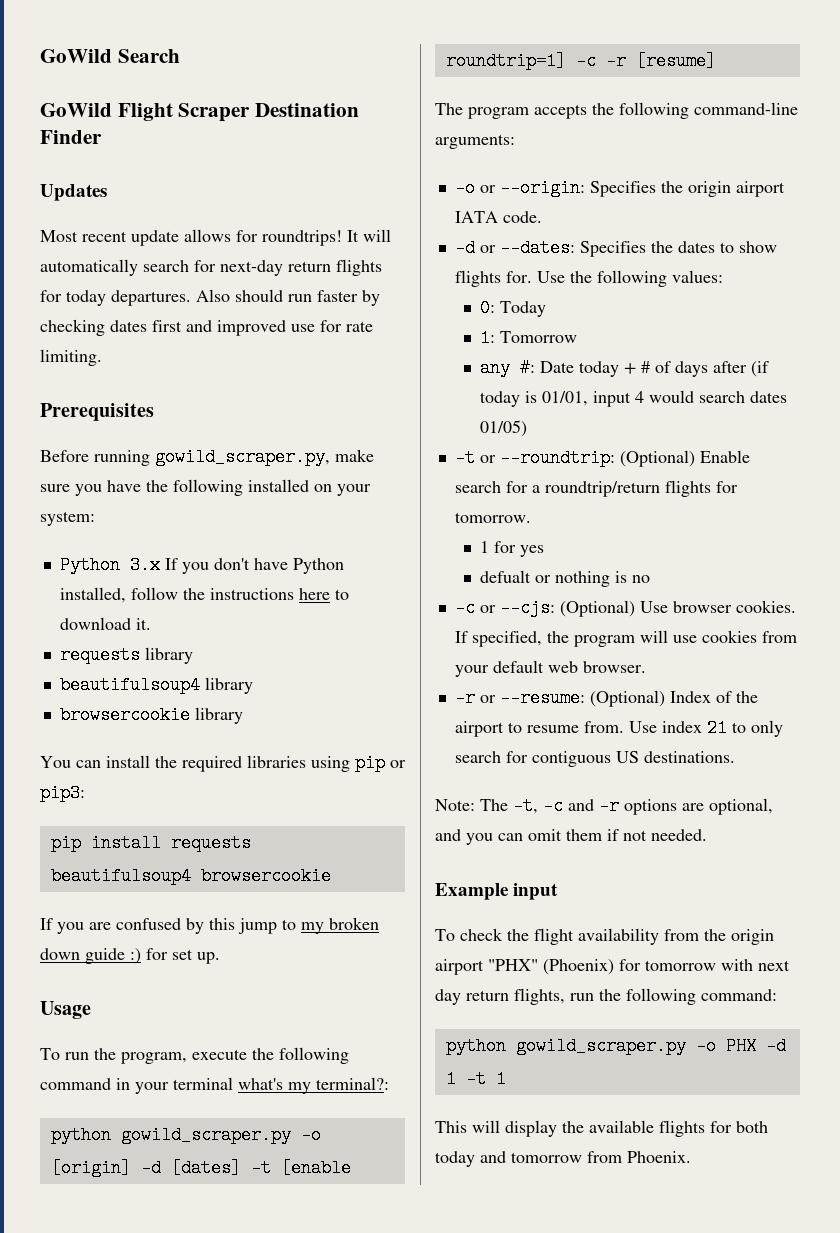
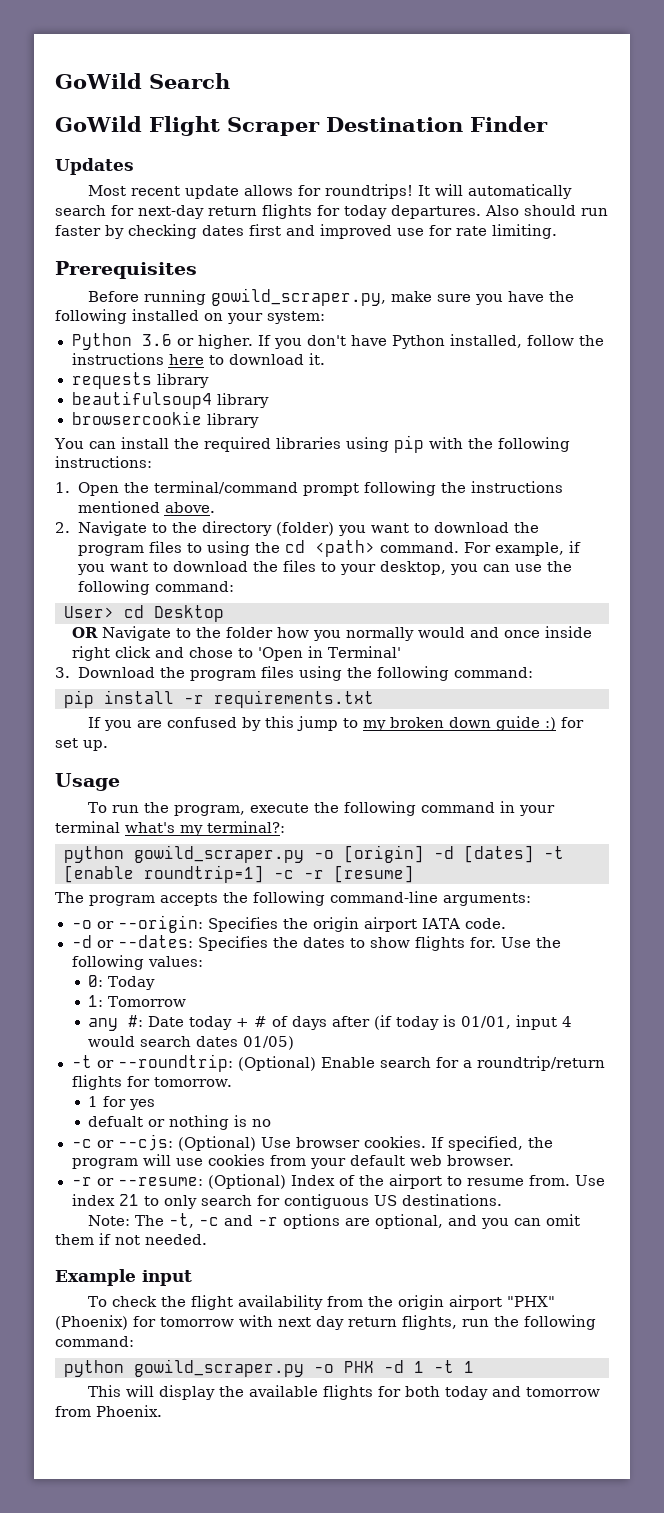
- Python 3.x If you don't have Python installed, follow the instructions here to download it.
+ Python 3.6 or higher. If you don't have Python installed, follow the instructions here to download it.
- You can install the required libraries using pip or pip3:
+ You can install the required libraries using pip with the following instructions:
+ 1. Open the terminal/command prompt following the instructions mentioned above.
+ 2. Navigate to the directory (folder) you want to download the program files to using the cd <path> command. For example, if you want to download the files to your desktop, you can use the following command:
+ User> cd Desktop
+ OR Navigate to the folder how you normally would and once inside right click and chose to 'Open in Terminal'
+ 3. Download the program files using the following command:
- pip install requests beautifulsoup4 browsercookie
+ pip install -r requirements.txt

